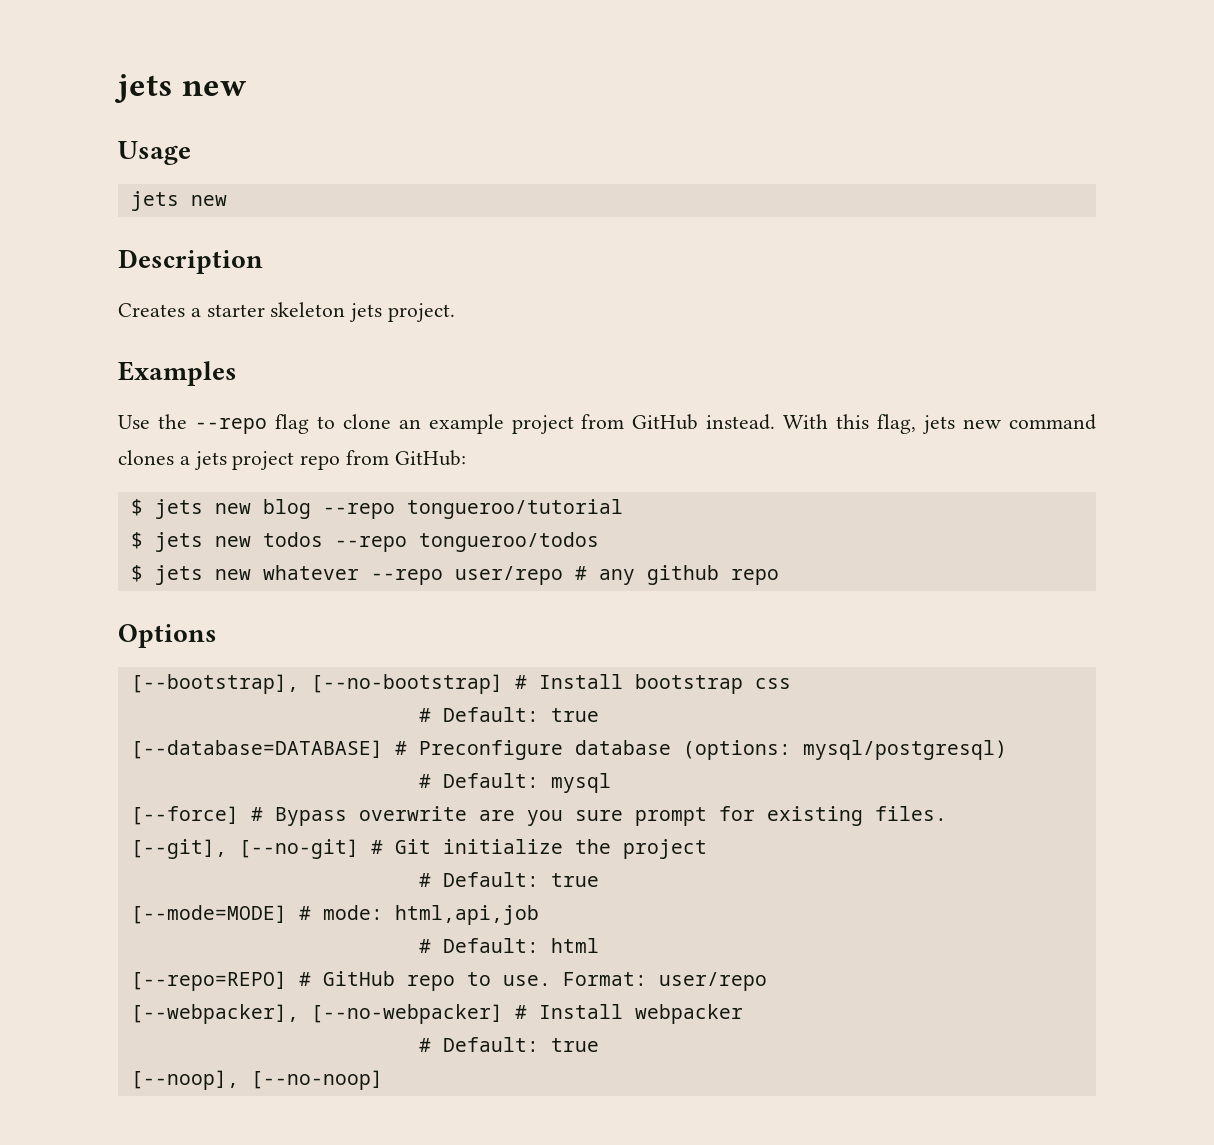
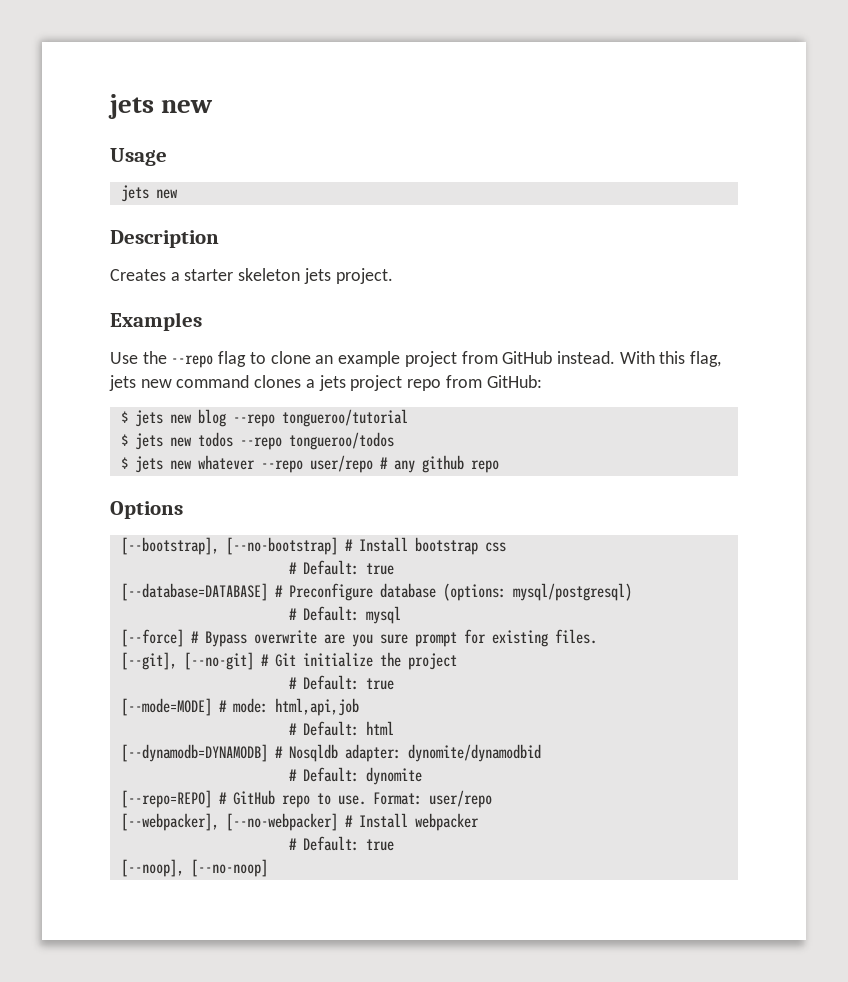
+ [--dynamodb=DYNAMODB] # Nosqldb adapter: dynomite/dynamodbid
+ # Default: dynomite

